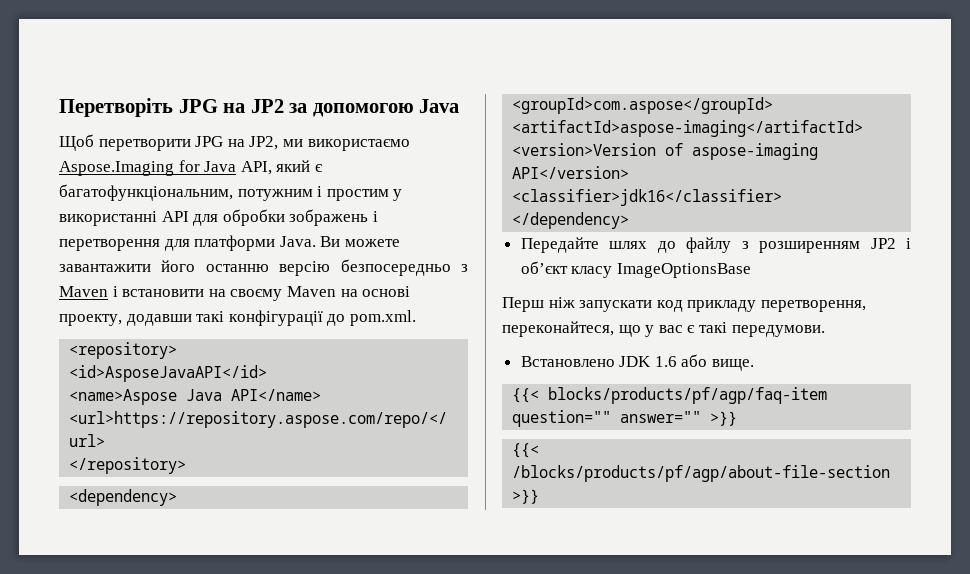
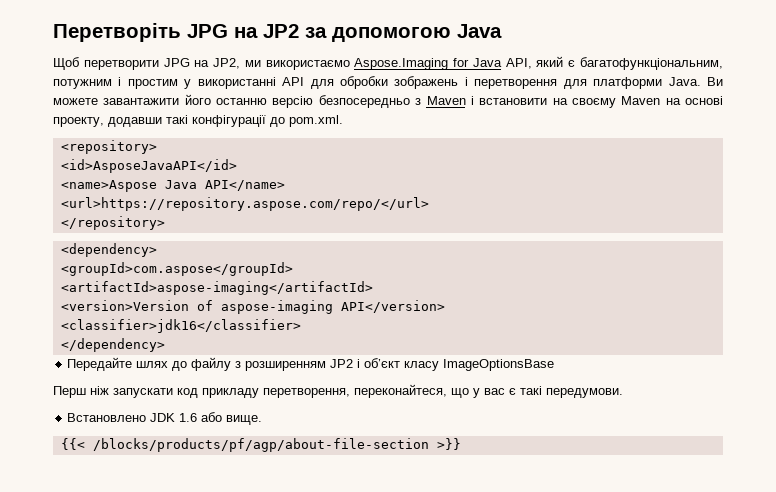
- {{< blocks/products/pf/agp/faq-item question="" answer="" >}}

